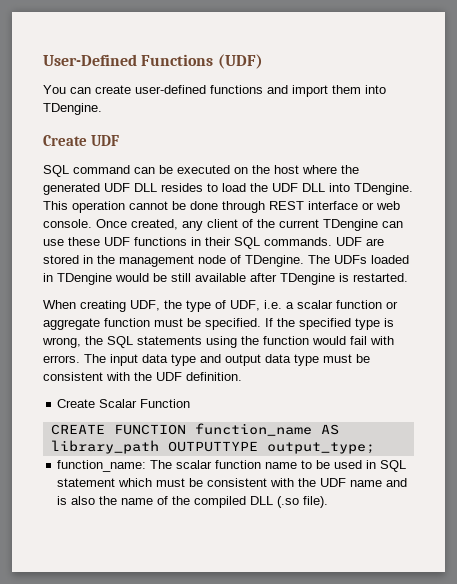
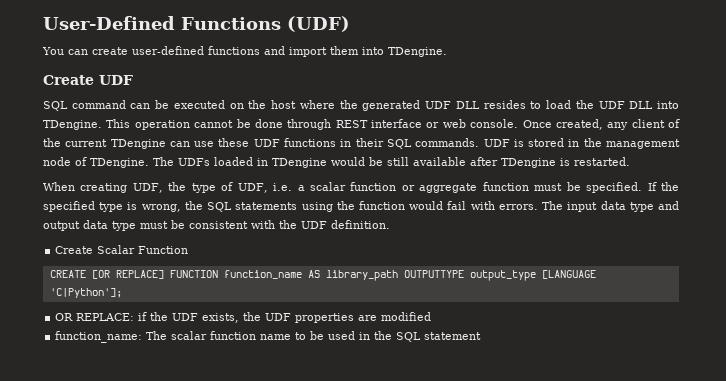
- UDF are stored in the management node of TDengine.
+ UDF is stored in the management node of TDengine.
- CREATE FUNCTION function_name AS library_path OUTPUTTYPE output_type;
+ CREATE [OR REPLACE] FUNCTION function_name AS library_path OUTPUTTYPE output_type [LANGUAGE 'C|Python'];
+ OR REPLACE: if the UDF exists, the UDF properties are modified
- function_name: The scalar function name to be used in SQL statement which must be consistent with the UDF name and is also the name of the compiled DLL (.so file).
+ function_name: The scalar function name to be used in the SQL statement

